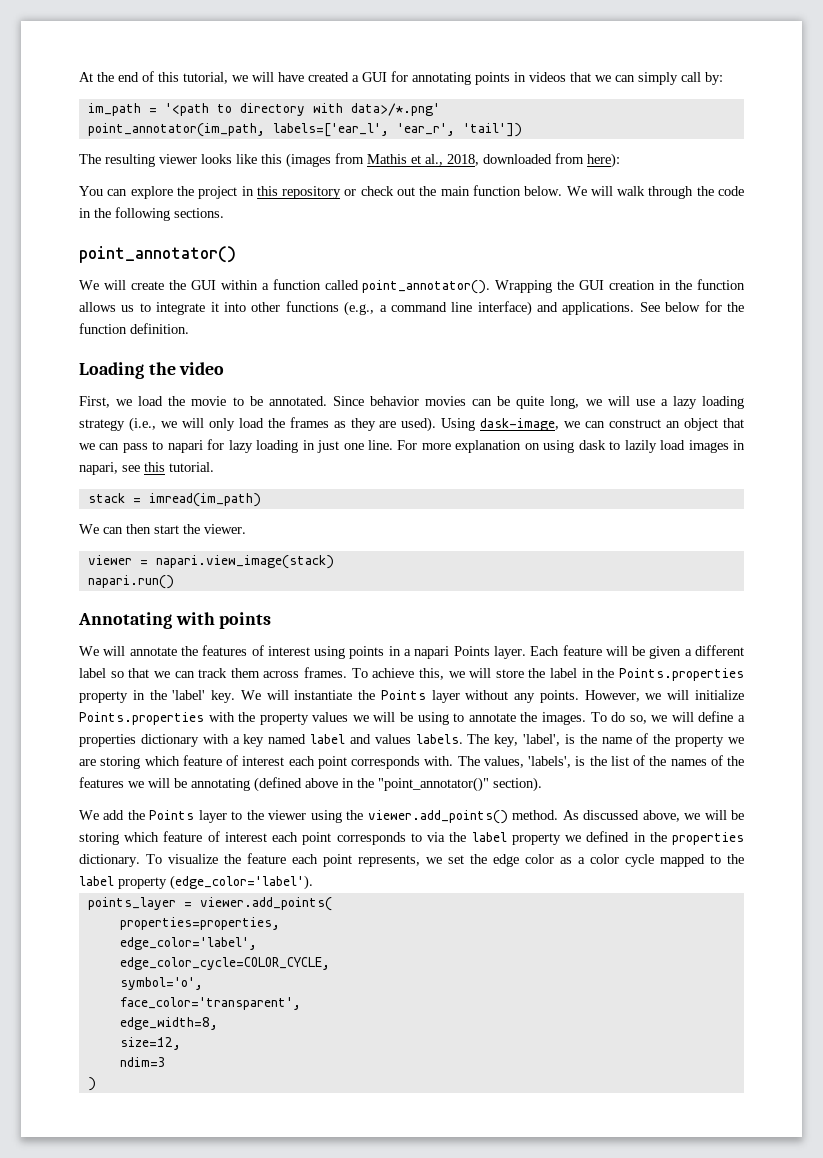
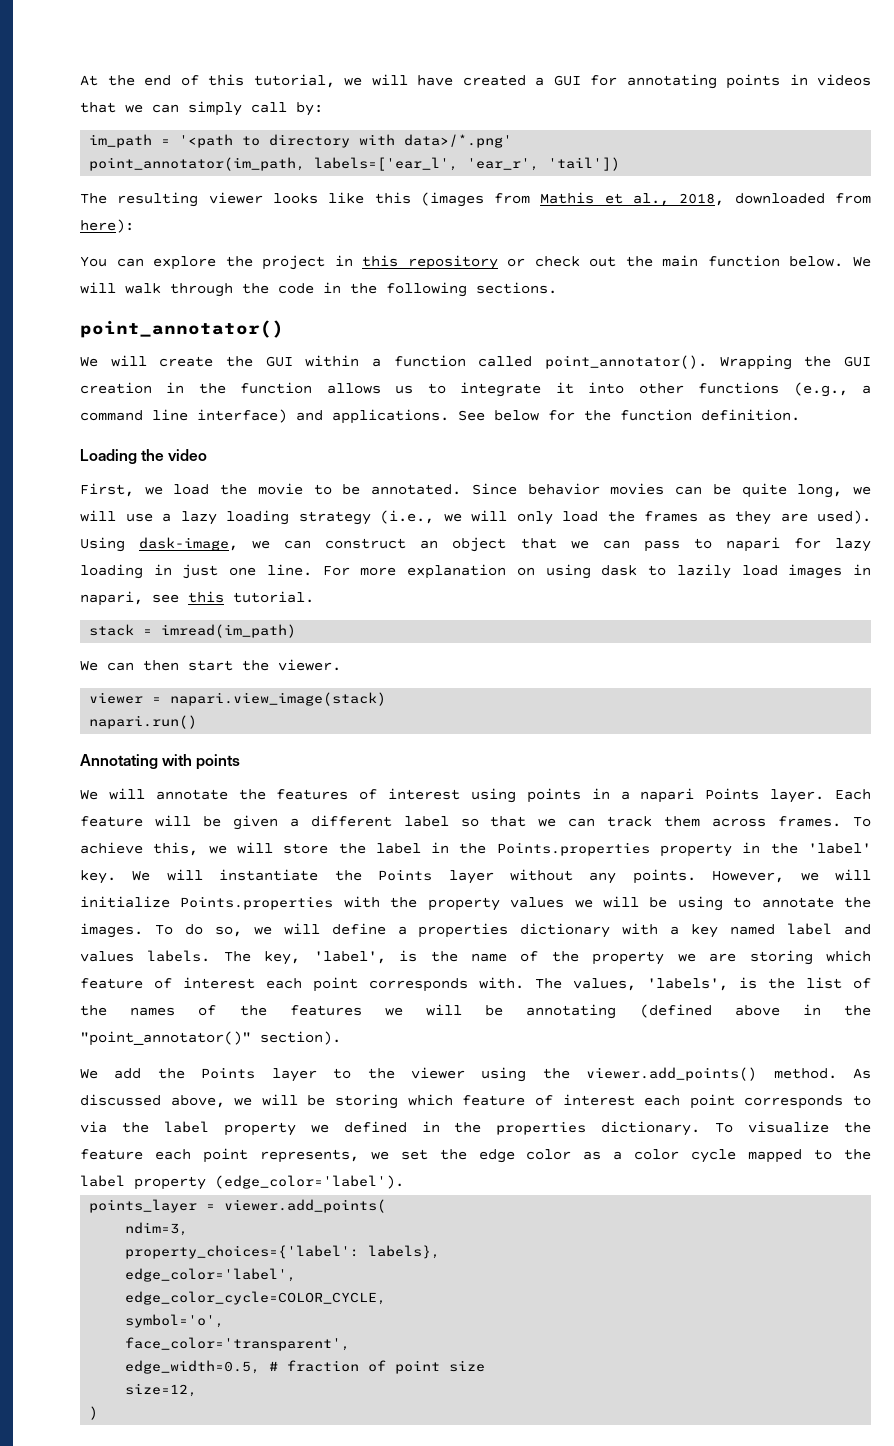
- properties=properties,
+ ndim=3,
+ property_choices={'label': labels},
- edge_width=8,
+ edge_width=0.5, # fraction of point size
- ndim=3

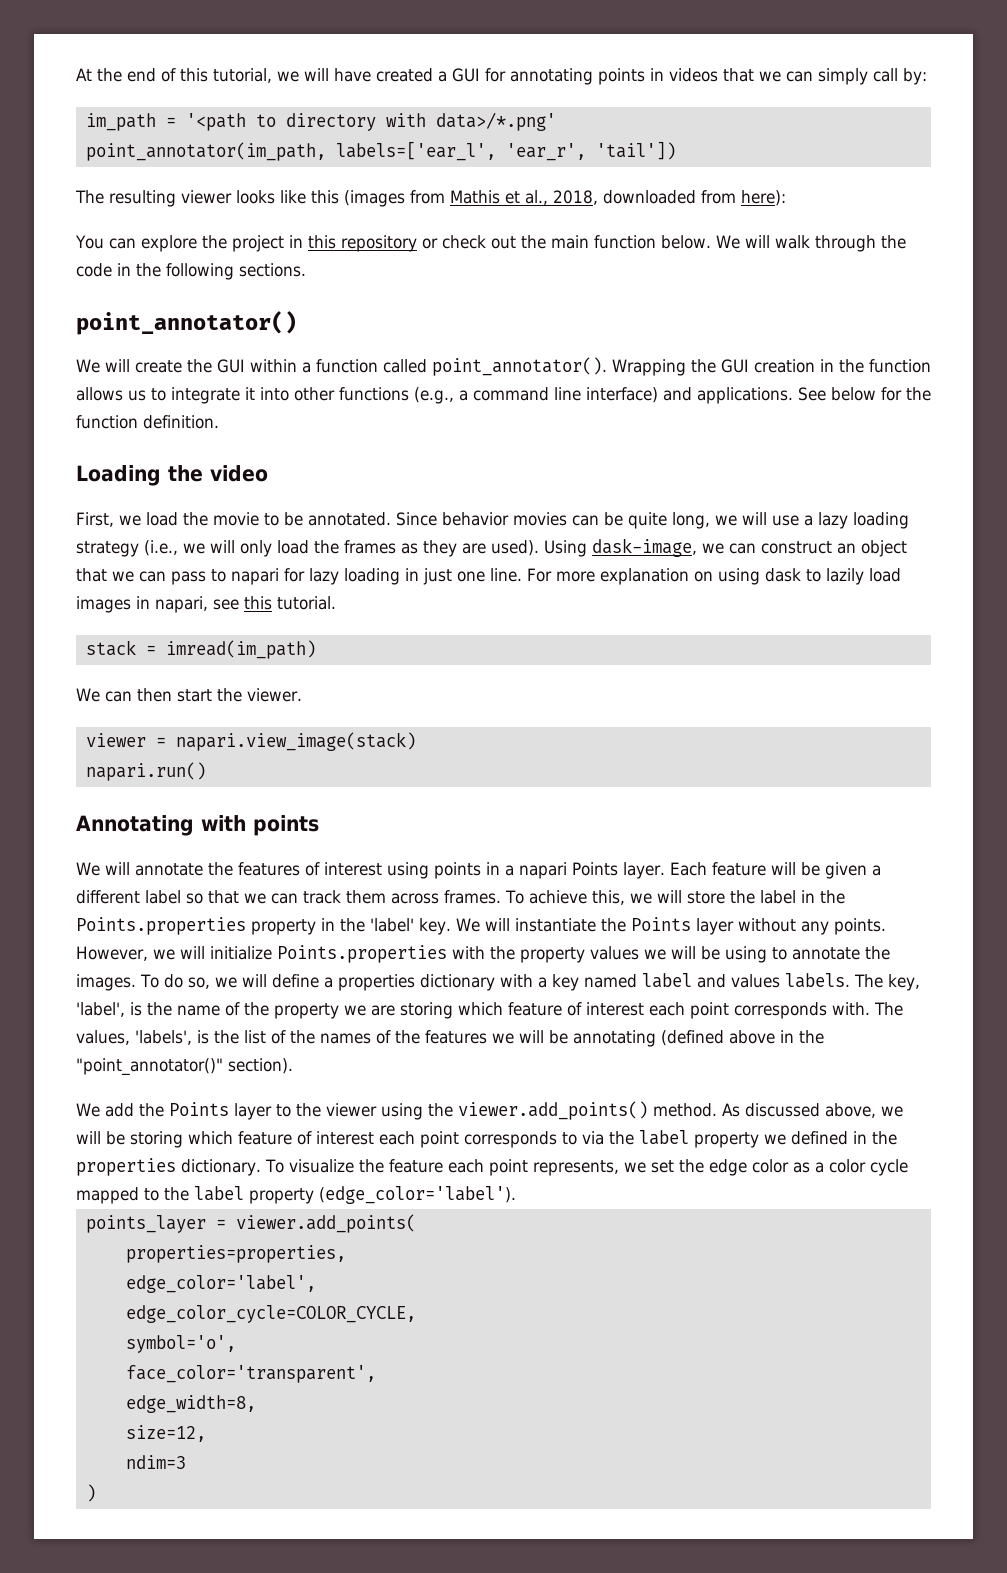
- ndim=3,
- property_choices={'label': labels},
+ properties=properties,
- edge_width=0.5, # fraction of point size
+ edge_width=8,
+ ndim=3

